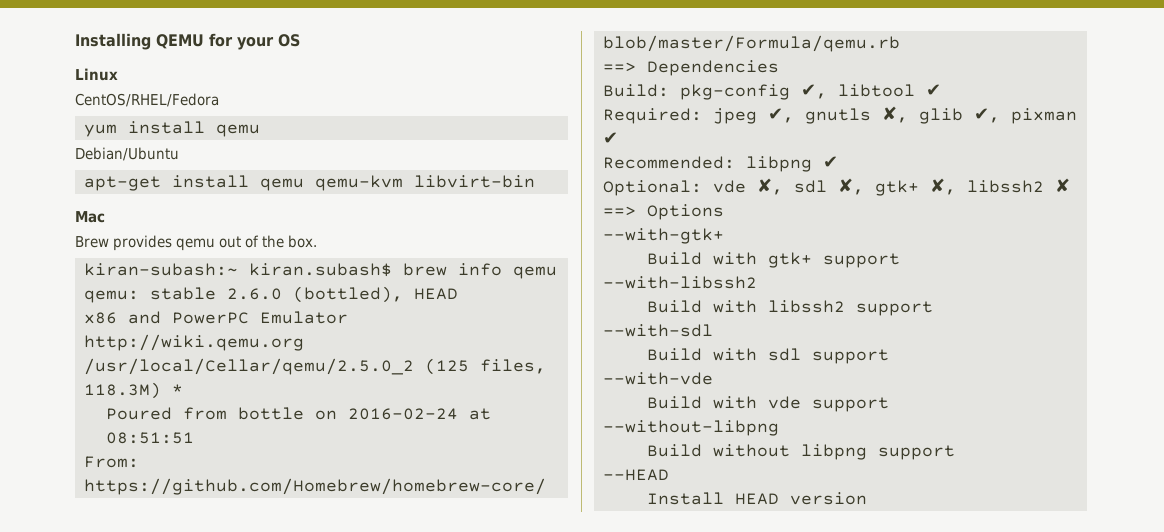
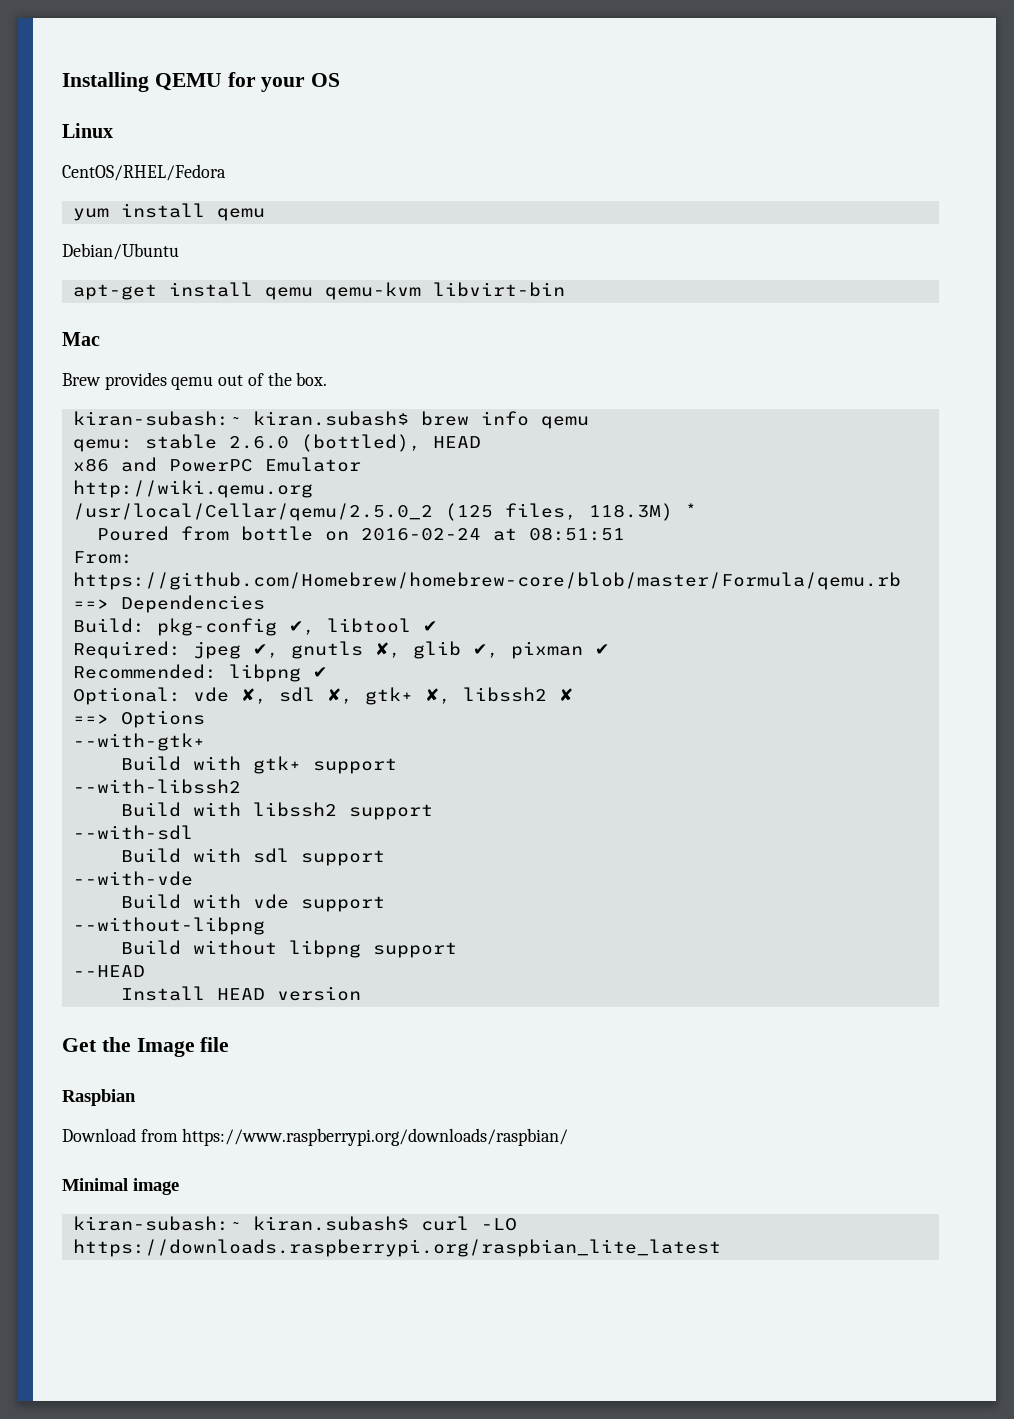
+ Get the Image file
+ Raspbian
+ Download from https://www.raspberrypi.org/downloads/raspbian/
+ Minimal image
+ kiran-subash:~ kiran.subash$ curl -LO https://downloads.raspberrypi.org/raspbian_lite_latest

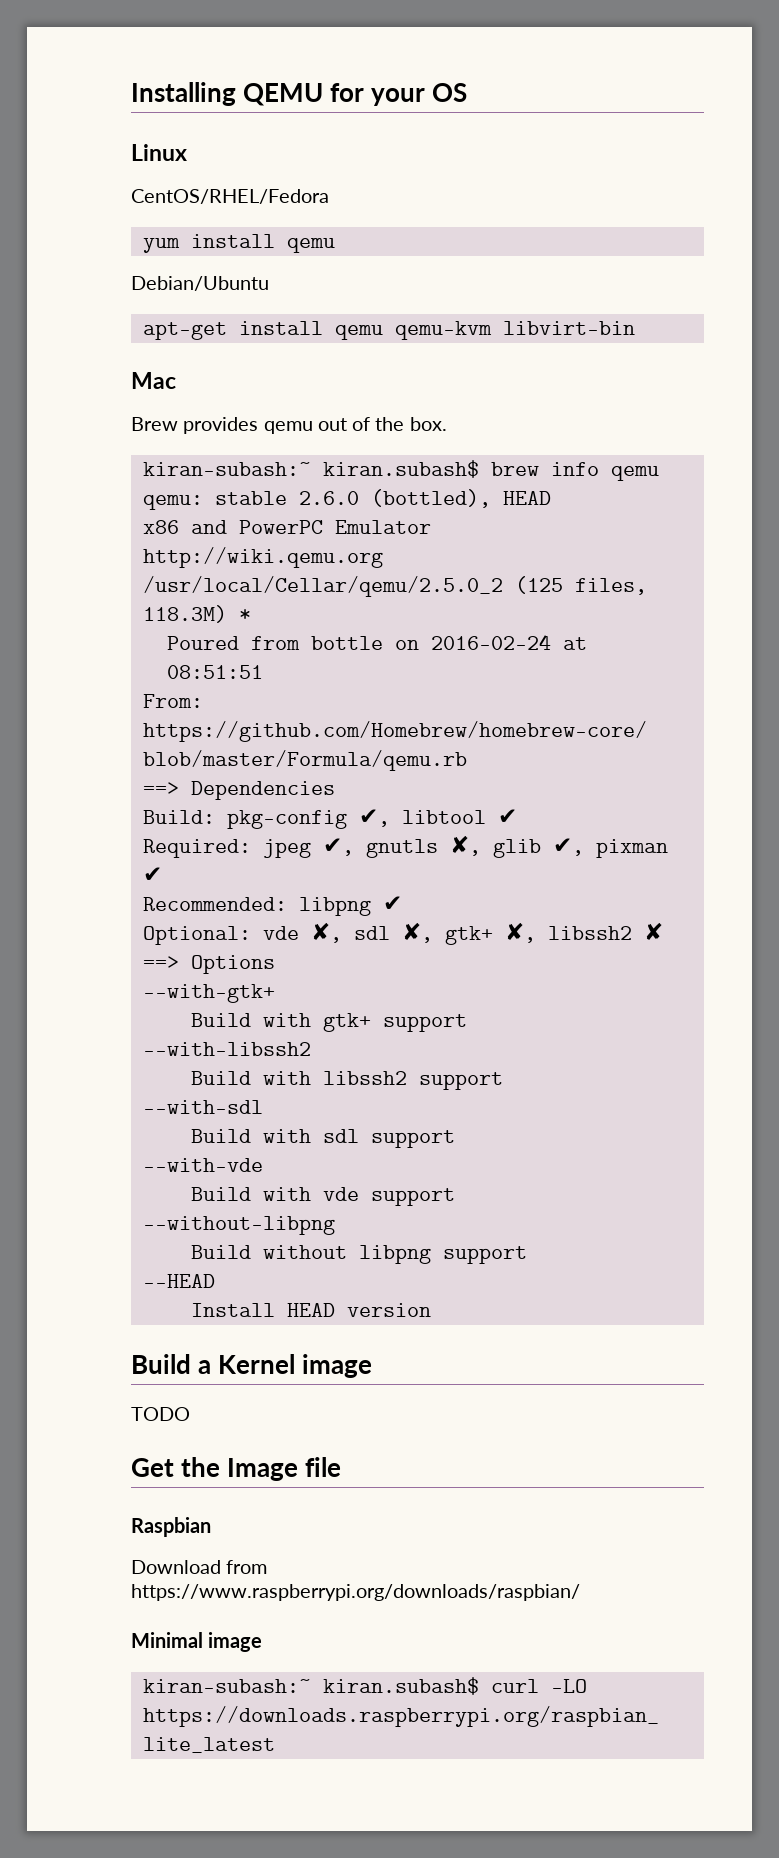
+ Build a Kernel image
+ TODO

